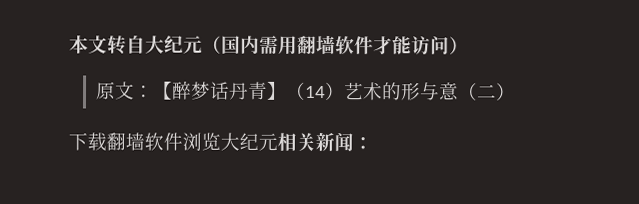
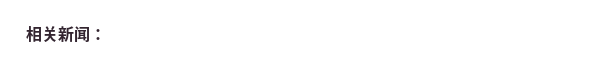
- 本文转自大纪元（国内需用翻墙软件才能访问）
- 原文：【醉梦话丹青】（14）艺术的形与意（二）
- 下载翻墙软件浏览大纪元相关新闻：
+ 相关新闻：

